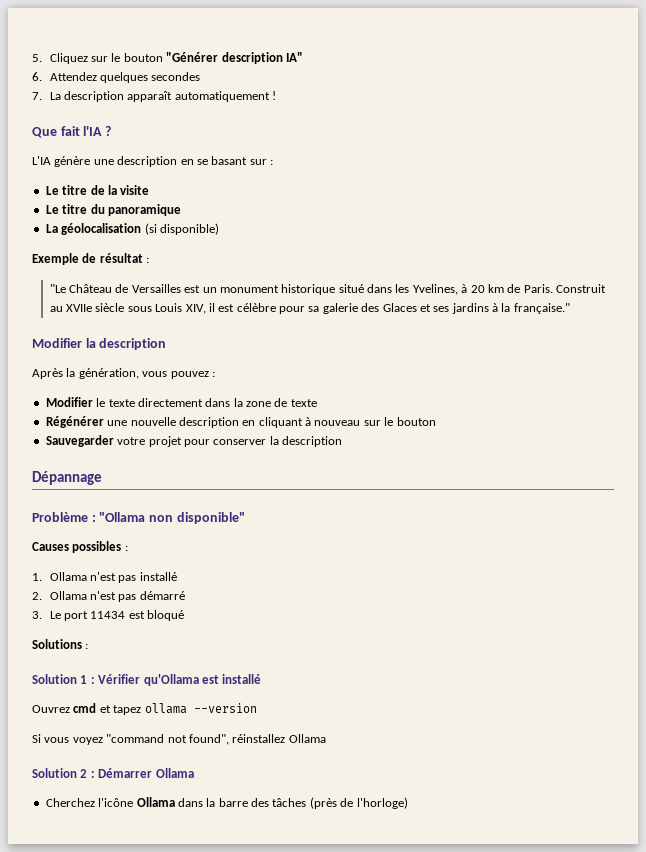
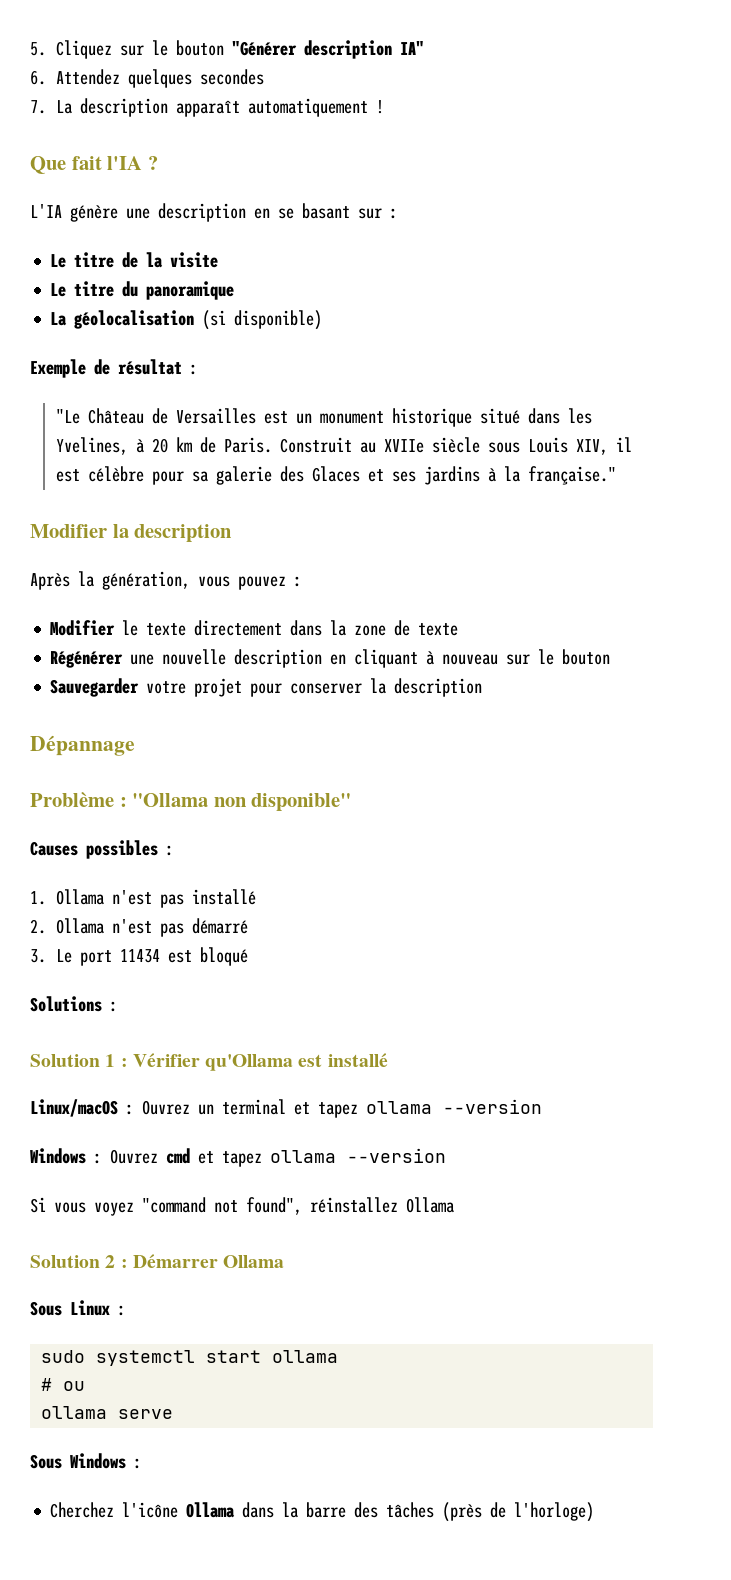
- Ouvrez cmd et tapez ollama --version
+ Linux/macOS : Ouvrez un terminal et tapez ollama --version
+ Windows : Ouvrez cmd et tapez ollama --version
+ Sous Linux :
+ sudo systemctl start ollama
+ # ou
+ ollama serve
+ Sous Windows :

